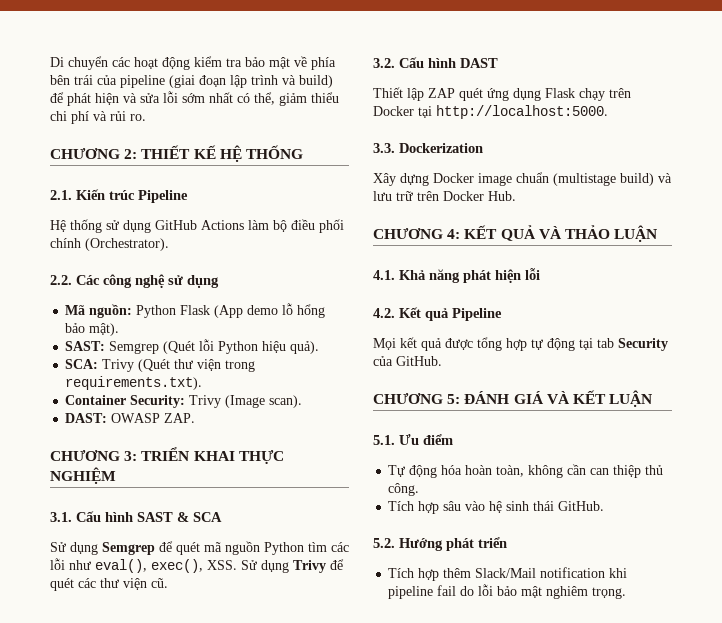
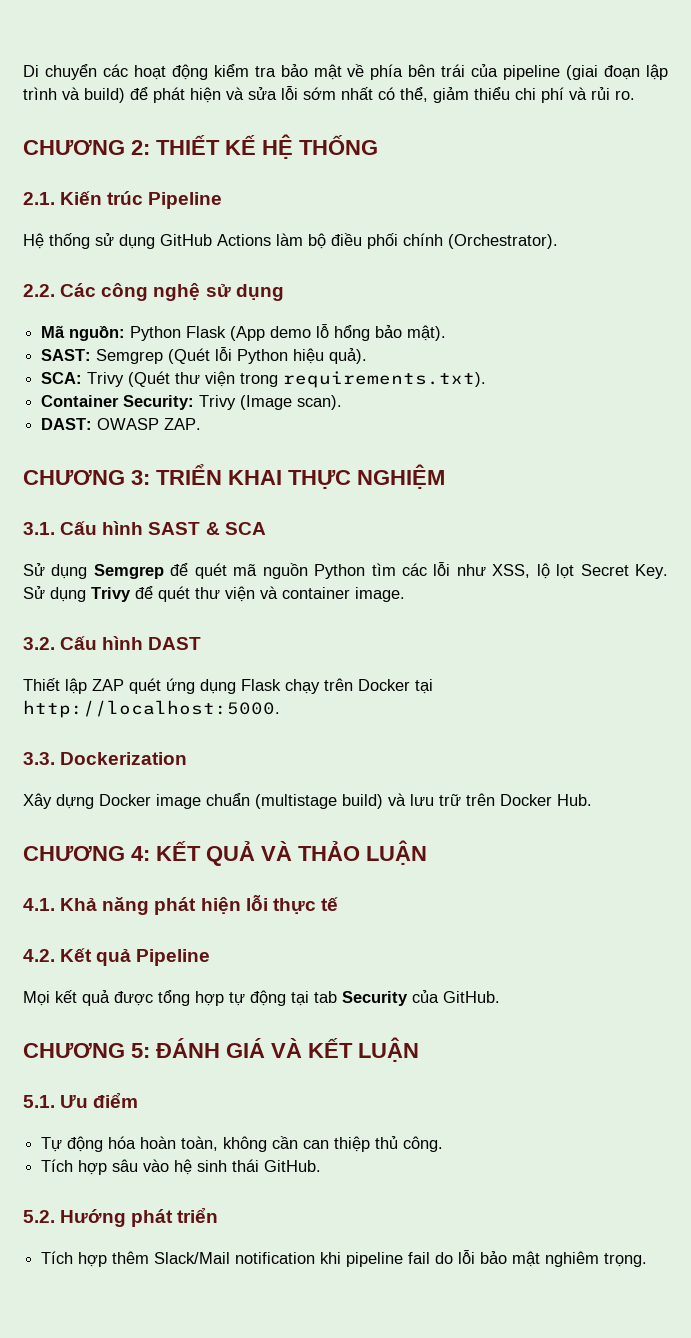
- Sử dụng Semgrep để quét mã nguồn Python tìm các lỗi như eval(), exec(), XSS. Sử dụng Trivy để quét các thư viện cũ.
+ Sử dụng Semgrep để quét mã nguồn Python tìm các lỗi như XSS, lộ lọt Secret Key. Sử dụng Trivy để quét thư viện và container image.
- 4.1. Khả năng phát hiện lỗi
+ 4.1. Khả năng phát hiện lỗi thực tế

